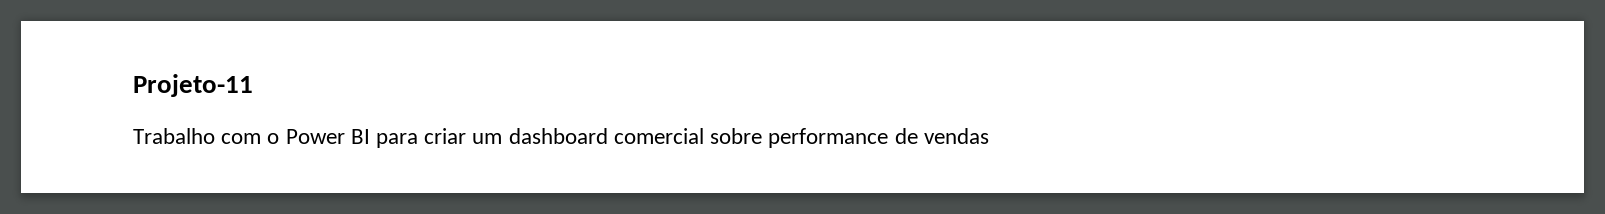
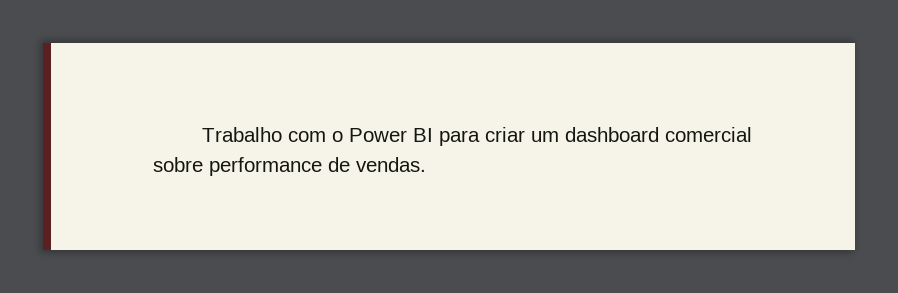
- Projeto-11
- Trabalho com o Power BI para criar um dashboard comercial sobre performance de vendas
+ Trabalho com o Power BI para criar um dashboard comercial sobre performance de vendas.

